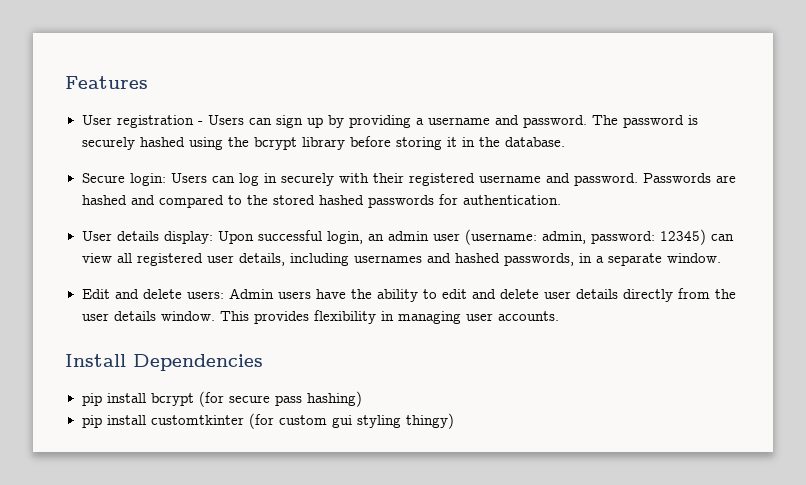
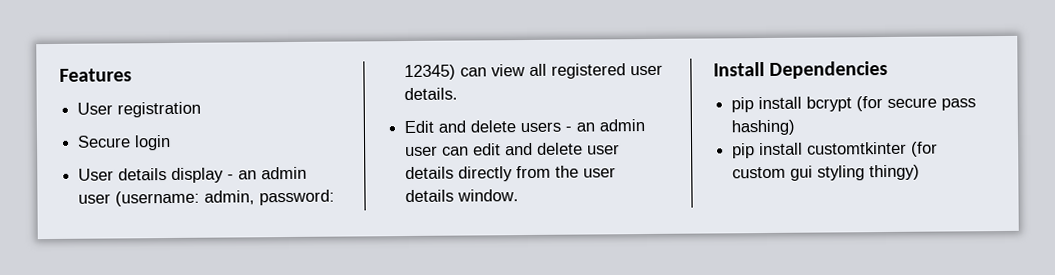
- User registration - Users can sign up by providing a username and password. The password is securely hashed using the bcrypt library before storing it in the database.
- Secure login: Users can log in securely with their registered username and password. Passwords are hashed and compared to the stored hashed passwords for authentication.
- User details display: Upon successful login, an admin user (username: admin, password: 12345) can view all registered user details, including usernames and hashed passwords, in a separate window.
- Edit and delete users: Admin users have the ability to edit and delete user details directly from the user details window. This provides flexibility in managing user accounts.
+ User registration
+ Secure login
+ User details display - an admin user (username: admin, password: 12345) can view all registered user details.
+ Edit and delete users - an admin user can edit and delete user details directly from the user details window.

